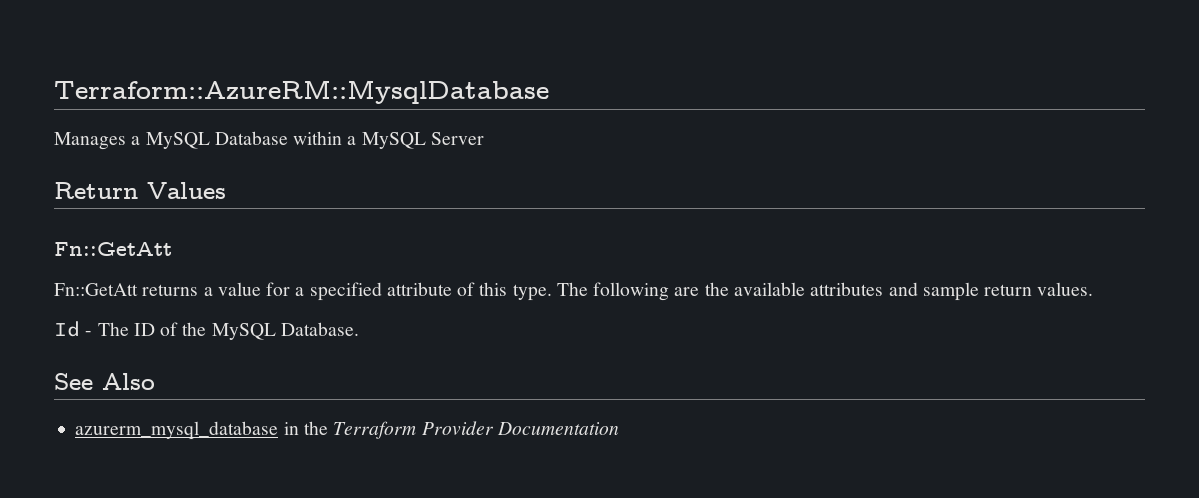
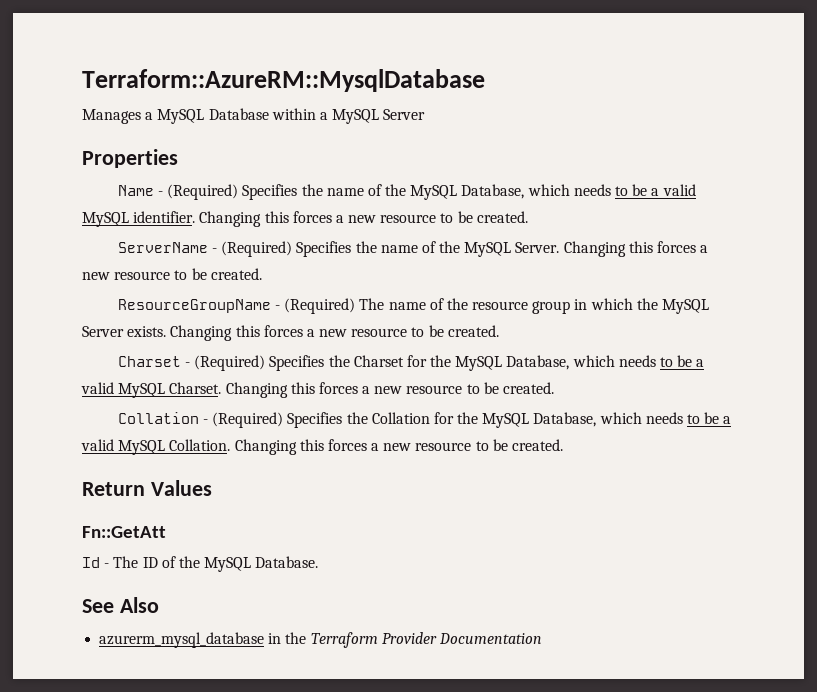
+ Properties
+ Name - (Required) Specifies the name of the MySQL Database, which needs to be a valid MySQL identifier. Changing this forces a new resource to be created.
+ ServerName - (Required) Specifies the name of the MySQL Server. Changing this forces a new resource to be created.
+ ResourceGroupName - (Required) The name of the resource group in which the MySQL Server exists. Changing this forces a new resource to be created.
+ Charset - (Required) Specifies the Charset for the MySQL Database, which needs to be a valid MySQL Charset. Changing this forces a new resource to be created.
+ Collation - (Required) Specifies the Collation for the MySQL Database, which needs to be a valid MySQL Collation. Changing this forces a new resource to be created.
  Return Values
  Fn::GetAtt
- Fn::GetAtt returns a value for a specified attribute of this type. The following are the available attributes and sample return values.

